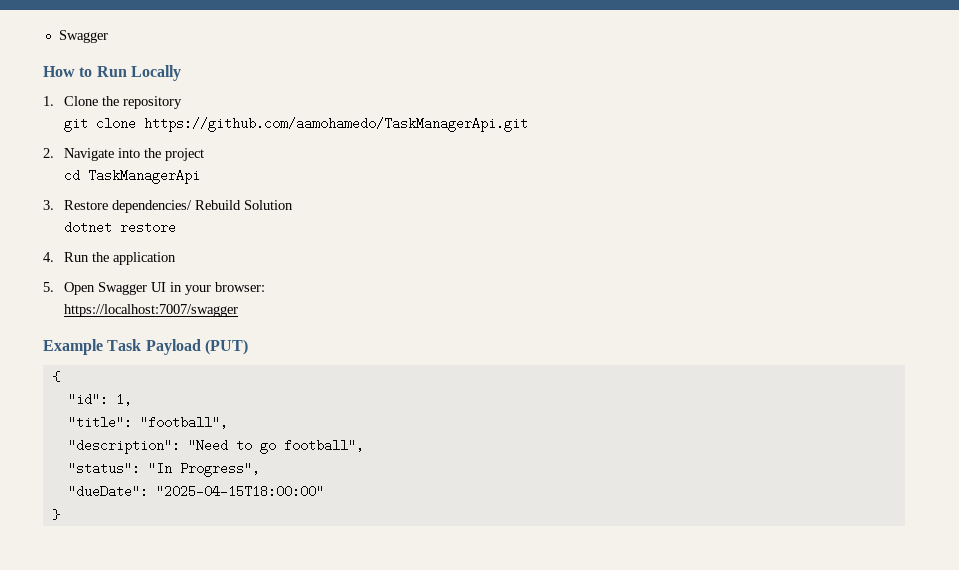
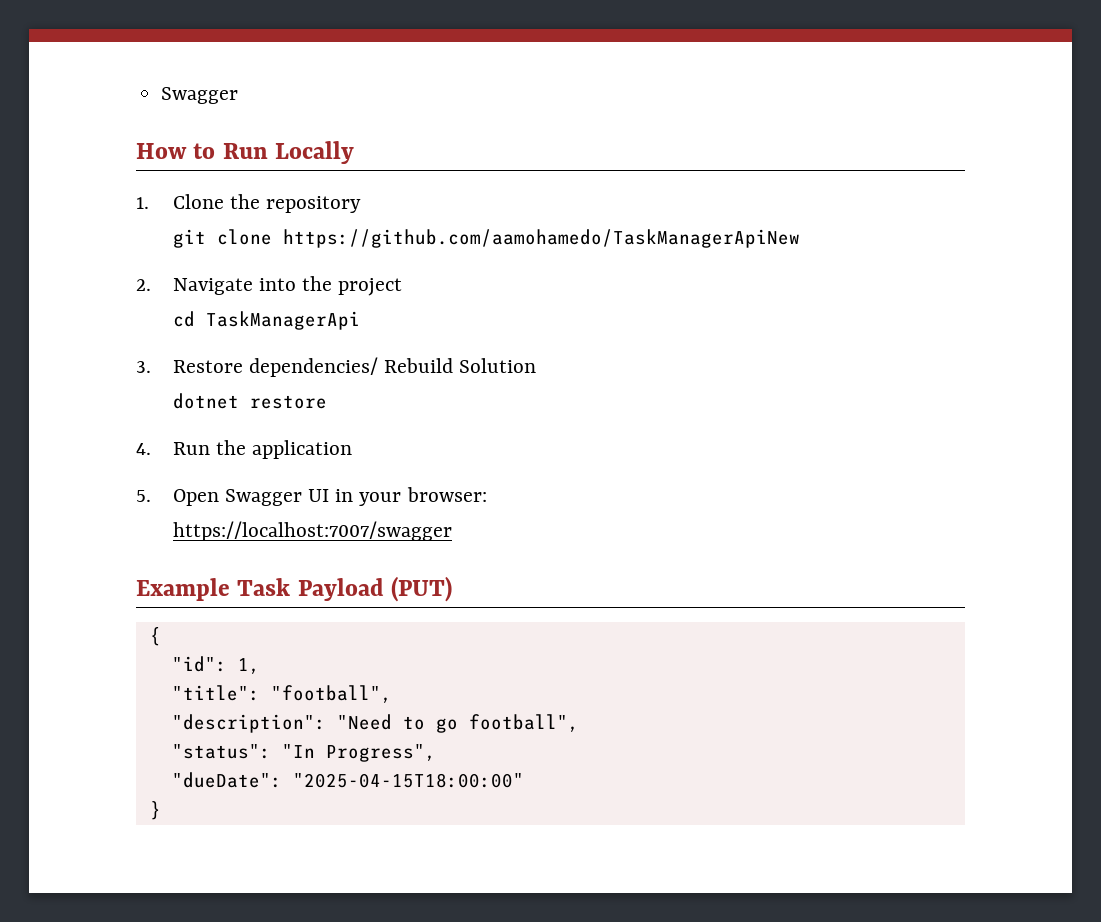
- git clone https://github.com/aamohamedo/TaskManagerApi.git
+ git clone https://github.com/aamohamedo/TaskManagerApiNew

